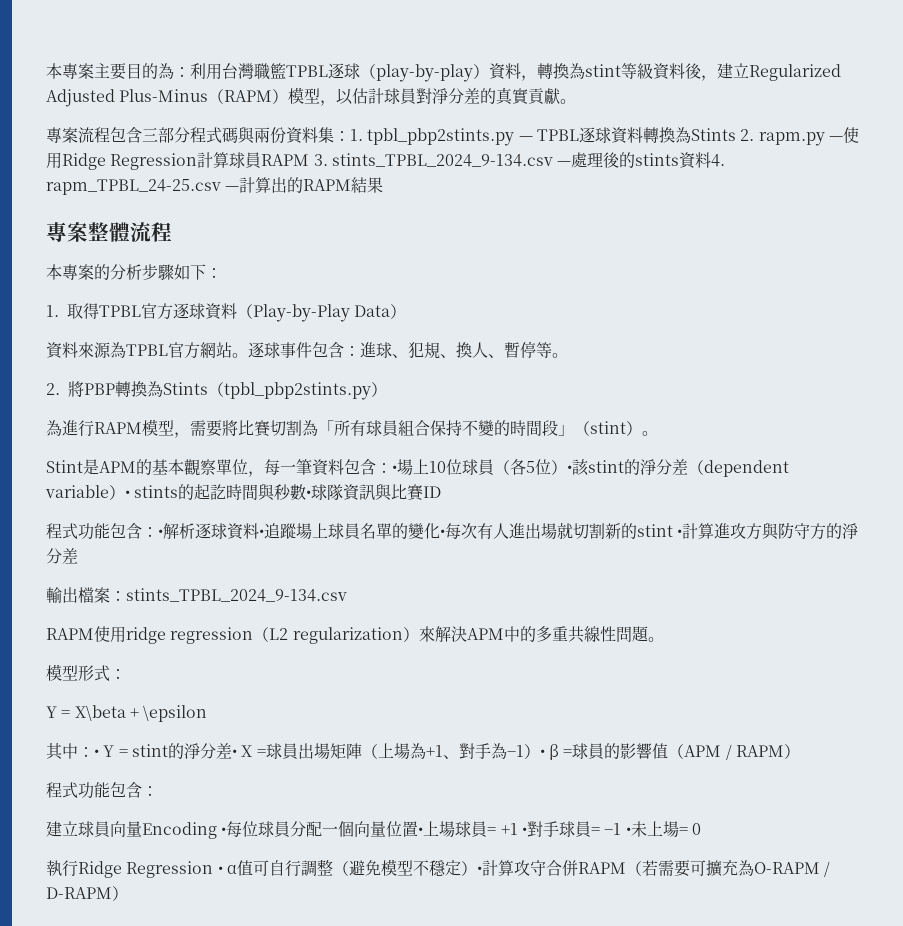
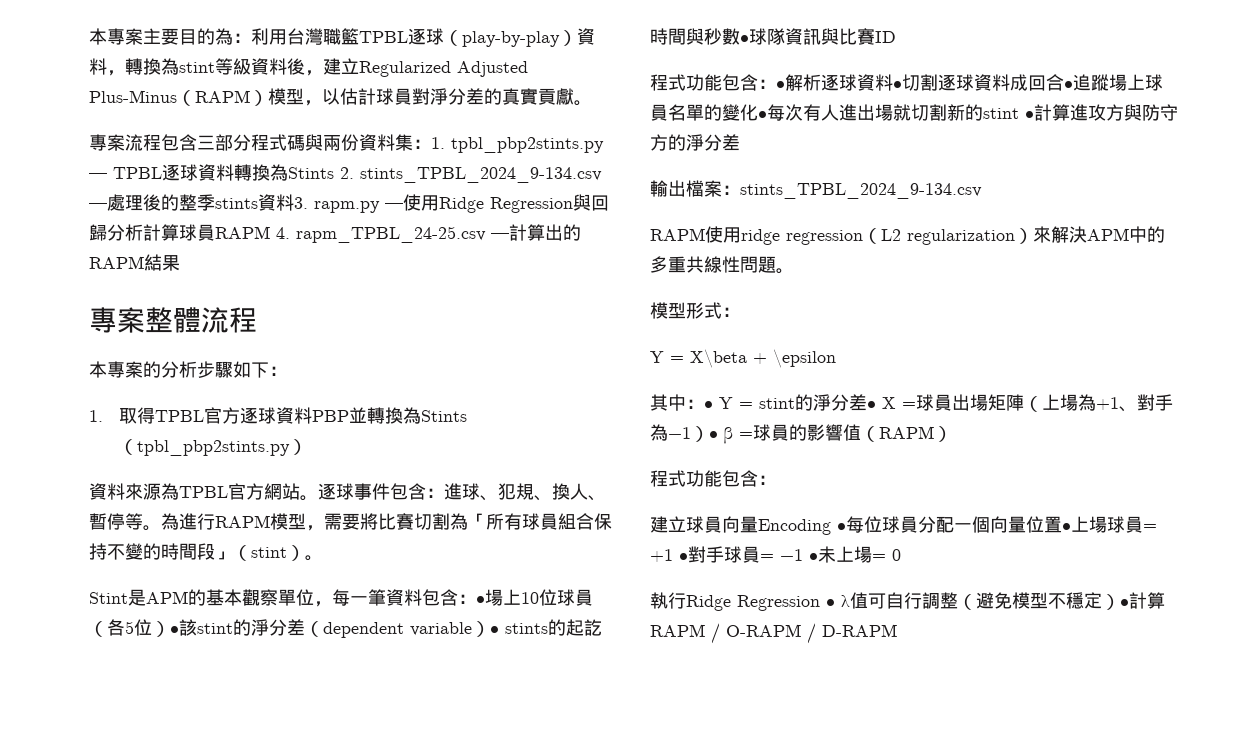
- 專案流程包含三部分程式碼與兩份資料集：1. tpbl_pbp2stints.py — TPBL逐球資料轉換為Stints 2. rapm.py —使用Ridge Regression計算球員RAPM 3. stints_TPBL_2024_9-134.csv —處理後的stints資料4. rapm_TPBL_24-25.csv —計算出的RAPM結果
+ 專案流程包含三部分程式碼與兩份資料集：1. tpbl_pbp2stints.py — TPBL逐球資料轉換為Stints 2. stints_TPBL_2024_9-134.csv —處理後的整季stints資料3. rapm.py —使用Ridge Regression與回歸分析計算球員RAPM 4. rapm_TPBL_24-25.csv —計算出的RAPM結果
- 1.取得TPBL官方逐球資料（Play-by-Play Data）
+ 1.取得TPBL官方逐球資料PBP並轉換為Stints（tpbl_pbp2stints.py）
- 逐球事件包含：進球、犯規、換人、暫停等。
- 2.將PBP轉換為Stints（tpbl_pbp2stints.py）
- 為進行RAPM模型，需要將比賽切割為「所有球員組合保持不變的時間段」（stint）。
+ 逐球事件包含：進球、犯規、換人、暫停等。為進行RAPM模型，需要將比賽切割為「所有球員組合保持不變的時間段」（stint）。
- 程式功能包含：•解析逐球資料•追蹤場上球員名單的變化•每次有人進出場就切割新的stint •計算進攻方與防守方的淨分差
+ 程式功能包含：•解析逐球資料•切割逐球資料成回合•追蹤場上球員名單的變化•每次有人進出場就切割新的stint •計算進攻方與防守方的淨分差
- 其中：• Y = stint的淨分差• X =球員出場矩陣（上場為+1、對手為−1）• β =球員的影響值（APM / RAPM）
+ 其中：• Y = stint的淨分差• X =球員出場矩陣（上場為+1、對手為−1）• β =球員的影響值（RAPM）
- 執行Ridge Regression • α值可自行調整（避免模型不穩定）•計算攻守合併RAPM（若需要可擴充為O-RAPM / D-RAPM）
+ 執行Ridge Regression • λ值可自行調整（避免模型不穩定）•計算RAPM / O-RAPM / D-RAPM

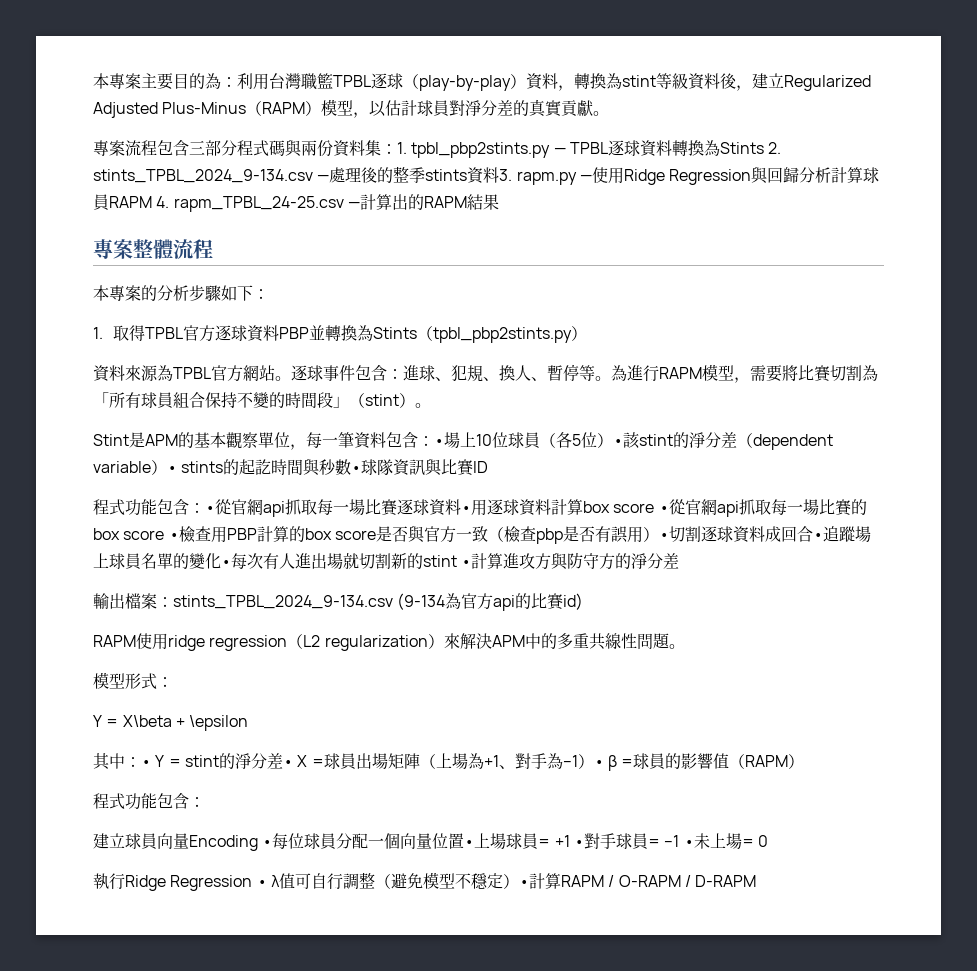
- 程式功能包含：•解析逐球資料•切割逐球資料成回合•追蹤場上球員名單的變化•每次有人進出場就切割新的stint •計算進攻方與防守方的淨分差
+ 程式功能包含：•從官網api抓取每一場比賽逐球資料•用逐球資料計算box score •從官網api抓取每一場比賽的box score •檢查用PBP計算的box score是否與官方一致（檢查pbp是否有誤用）•切割逐球資料成回合•追蹤場上球員名單的變化•每次有人進出場就切割新的stint •計算進攻方與防守方的淨分差
- 輸出檔案：stints_TPBL_2024_9-134.csv
+ 輸出檔案：stints_TPBL_2024_9-134.csv (9-134為官方api的比賽id)

